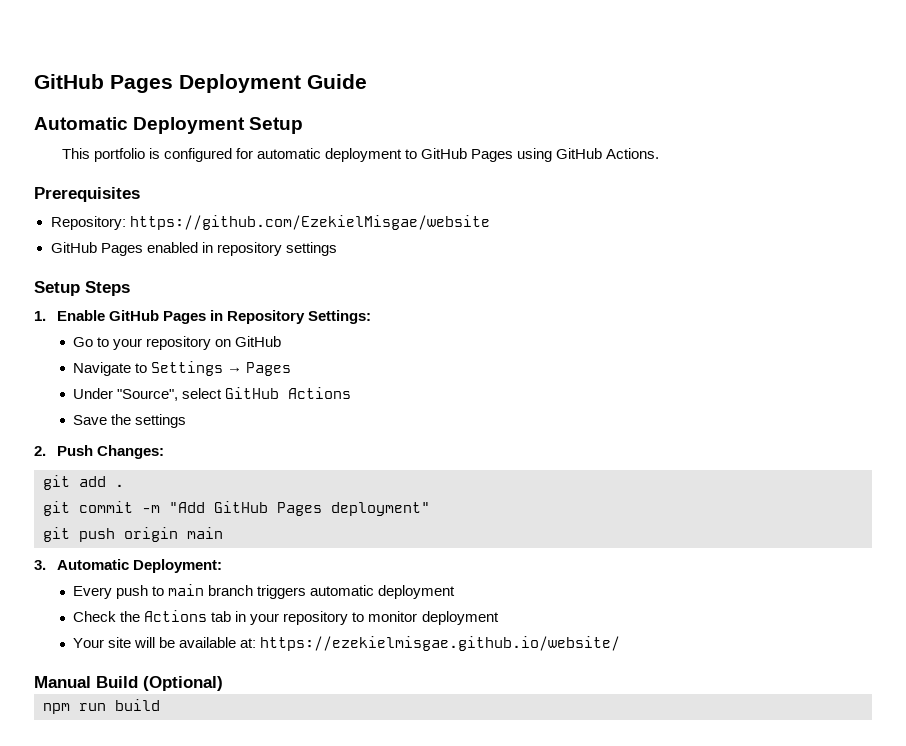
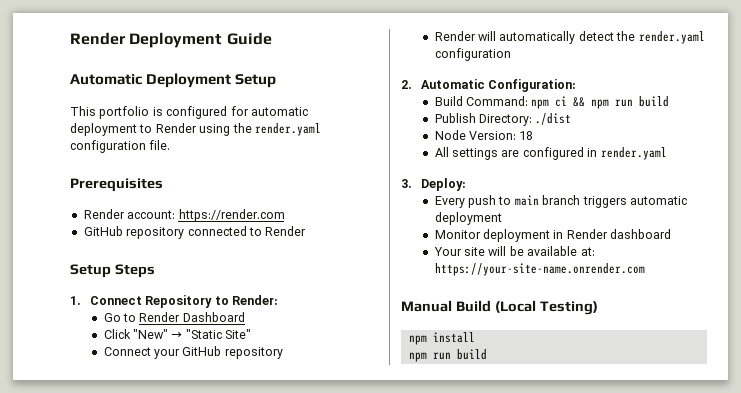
- GitHub Pages Deployment Guide
+ Render Deployment Guide
- This portfolio is configured for automatic deployment to GitHub Pages using GitHub Actions.
+ This portfolio is configured for automatic deployment to Render using the render.yaml configuration file.
  Prerequisites
- Repository: https://github.com/EzekielMisgae/website
- GitHub Pages enabled in repository settings
+ Render account: https://render.com
+ GitHub repository connected to Render
  Setup Steps
- 1. Enable GitHub Pages in Repository Settings:
- Go to your repository on GitHub
- Navigate to Settings → Pages
- Under "Source", select GitHub Actions
- Save the settings
- 2. Push Changes:
- git add .
- git commit -m "Add GitHub Pages deployment"
- git push origin main
- 3. Automatic Deployment:
+ 1. Connect Repository to Render:
+ Go to Render Dashboard
+ Click "New" → "Static Site"
+ Connect your GitHub repository
+ Render will automatically detect the render.yaml configuration
+ 2. Automatic Configuration:
+ Build Command: npm ci && npm run build
+ Publish Directory: ./dist
+ Node Version: 18
+ All settings are configured in render.yaml
+ 3. Deploy:
- Check the Actions tab in your repository to monitor deployment
+ Monitor deployment in Render dashboard
- Your site will be available at: https://ezekielmisgae.github.io/website/
+ Your site will be available at: https://your-site-name.onrender.com
- Manual Build (Optional)
+ Manual Build (Local Testing)
+ npm install

